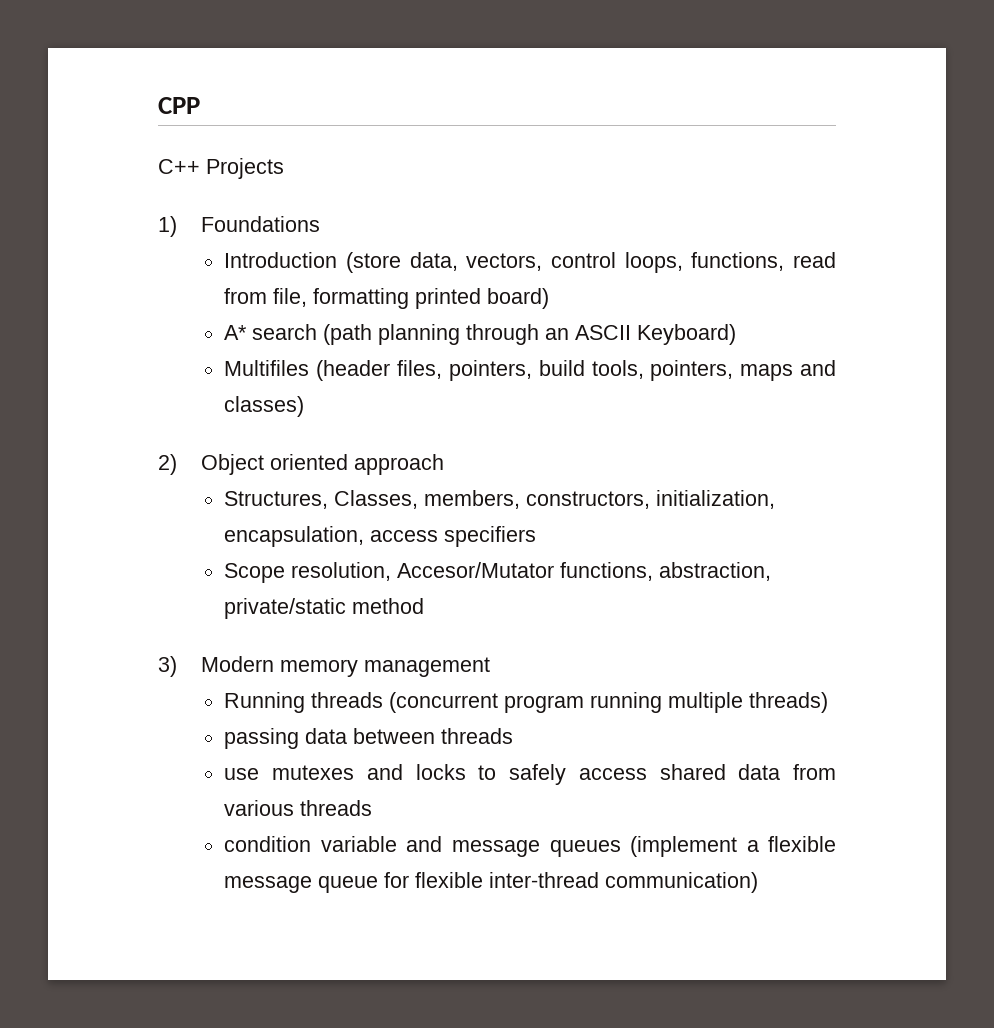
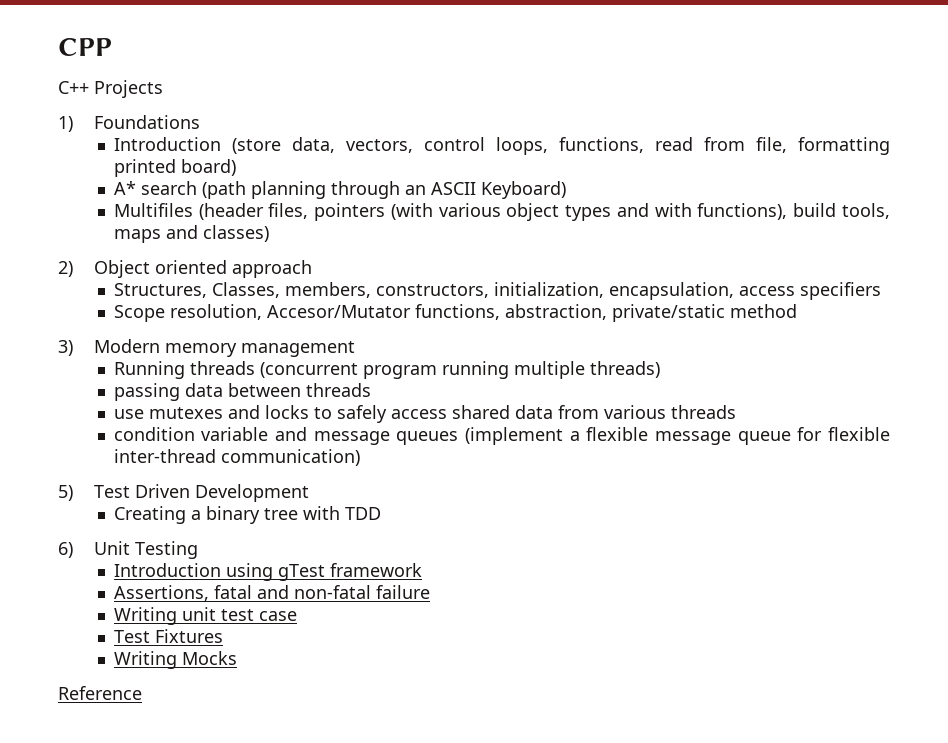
- Multifiles (header files, pointers, build tools, pointers, maps and classes)
+ Multifiles (header files, pointers (with various object types and with functions), build tools, maps and classes)
+ 5) Test Driven Development
+ Creating a binary tree with TDD
+ 6) Unit Testing
+ Introduction using gTest framework
+ Assertions, fatal and non-fatal failure
+ Writing unit test case
+ Test Fixtures
+ Writing Mocks
+ Reference

